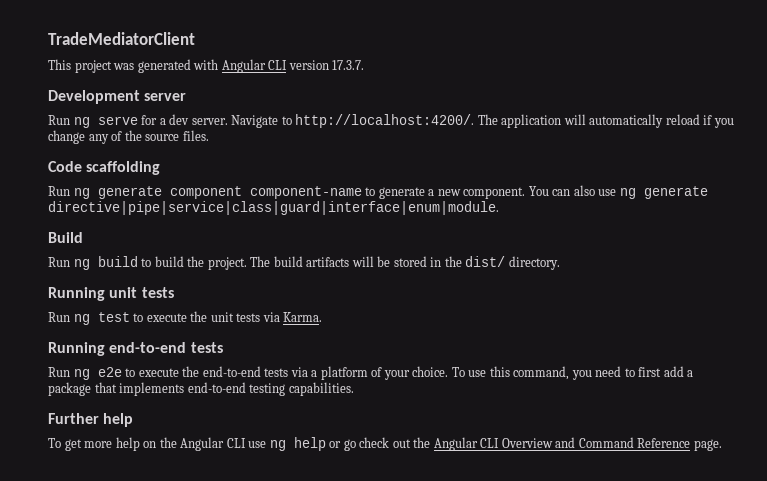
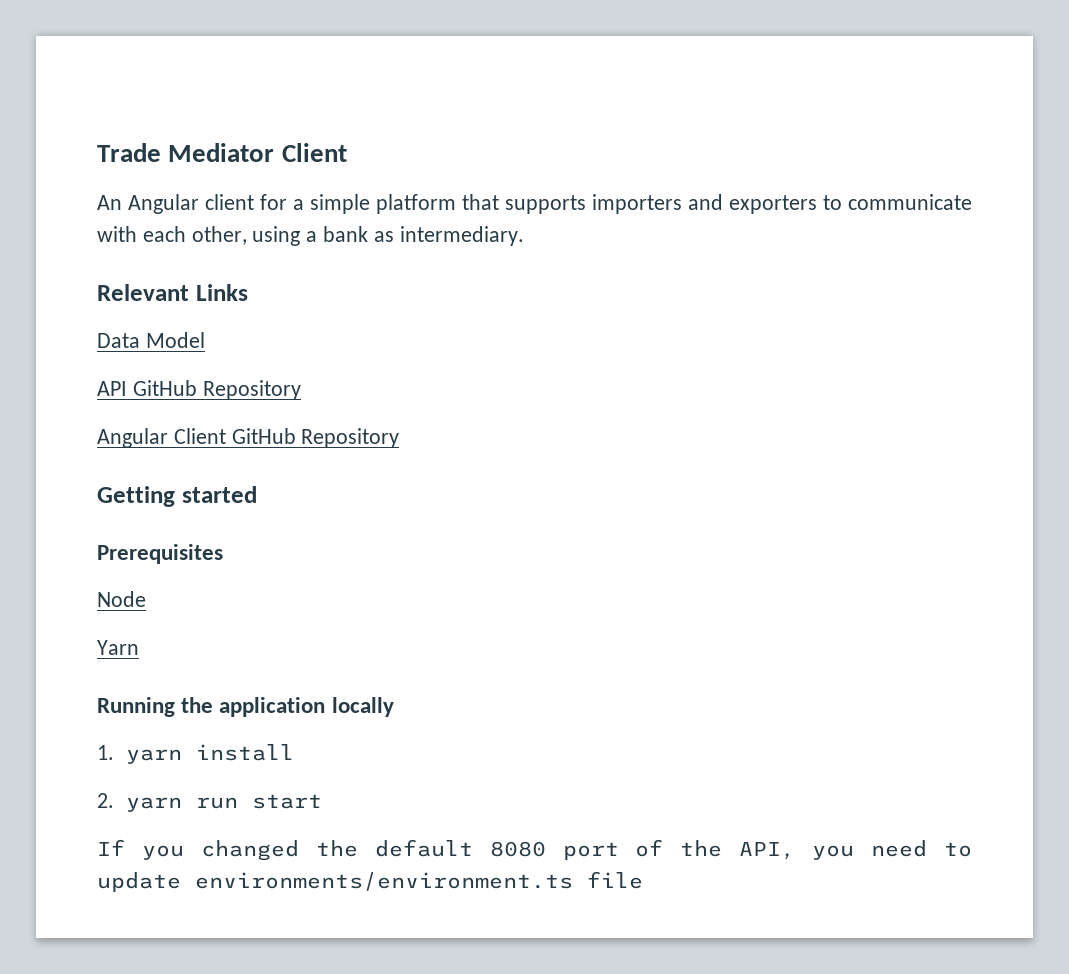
- TradeMediatorClient
- This project was generated with Angular CLI version 17.3.7.
- Development server
- Run ng serve for a dev server. Navigate to http://localhost:4200/. The application will automatically reload if you change any of the source files.
- Code scaffolding
- Run ng generate component component-name to generate a new component. You can also use ng generate directive|pipe|service|class|guard|interface|enum|module.
- Build
- Run ng build to build the project. The build artifacts will be stored in the dist/ directory.
- Running unit tests
- Run ng test to execute the unit tests via Karma.
- Running end-to-end tests
- Run ng e2e to execute the end-to-end tests via a platform of your choice. To use this command, you need to first add a package that implements end-to-end testing capabilities.
- Further help
- To get more help on the Angular CLI use ng help or go check out the Angular CLI Overview and Command Reference page.
+ Trade Mediator Client
+ An Angular client for a simple platform that supports importers and exporters to communicate with each other, using a bank as intermediary.
+ Relevant Links
+ Data Model
+ API GitHub Repository
+ Angular Client GitHub Repository
+ Getting started
+ Prerequisites
+ Node
+ Yarn
+ Running the application locally
+ 1. yarn install
+ 2. yarn run start
+ If you changed the default 8080 port of the API, you need to update environments/environment.ts file

